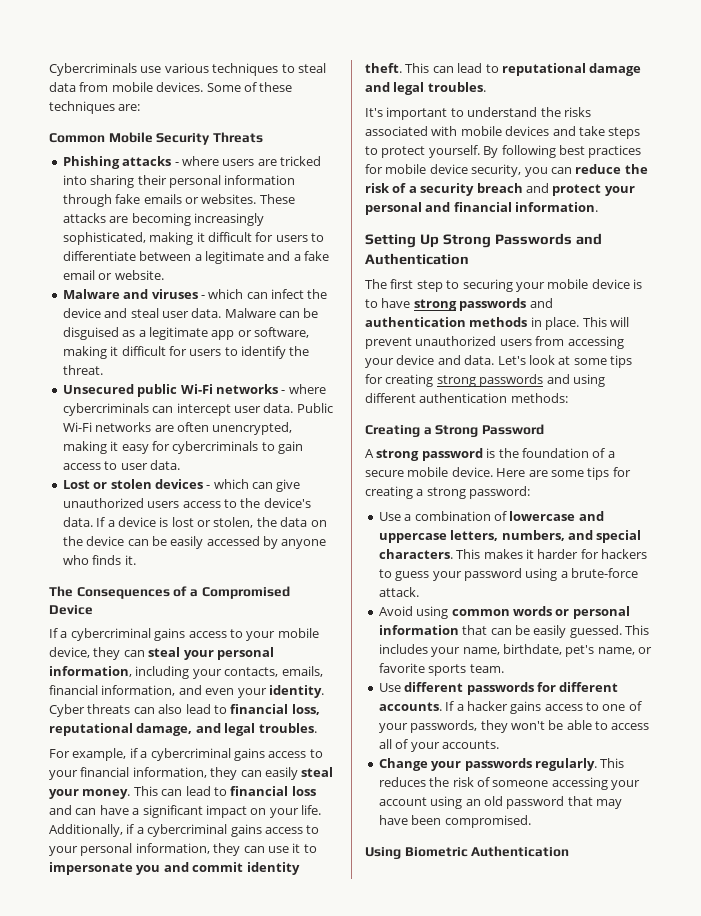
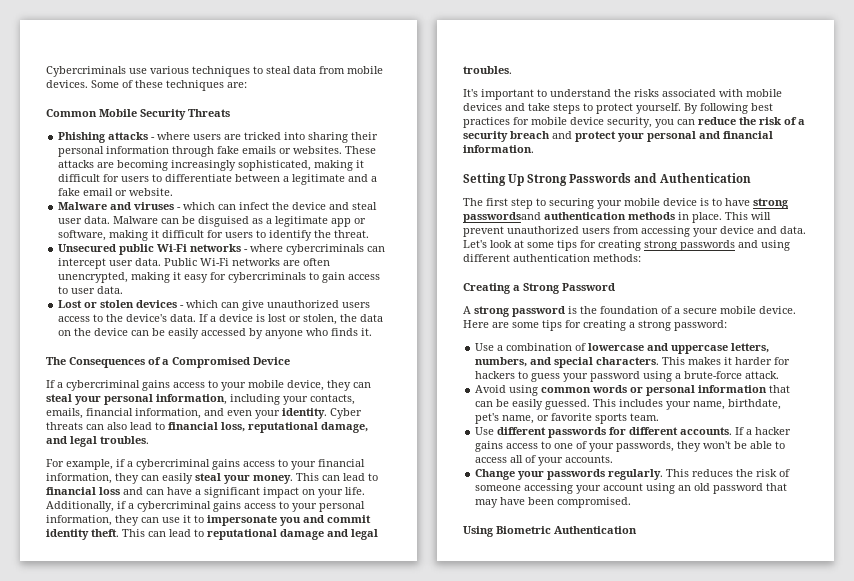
- The first step to securing your mobile device is to have strong passwords and authentication methods in place.
+ The first step to securing your mobile device is to have strong passwordsand authentication methods in place.

